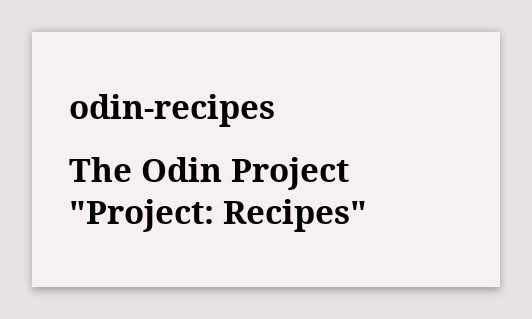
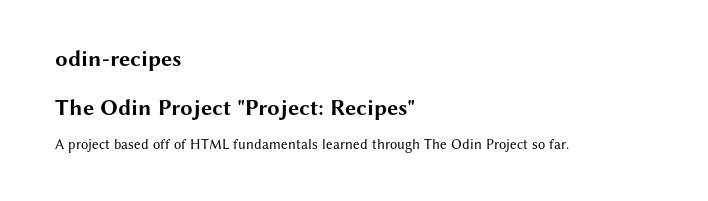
+ A project based off of HTML fundamentals learned through The Odin Project so far.

